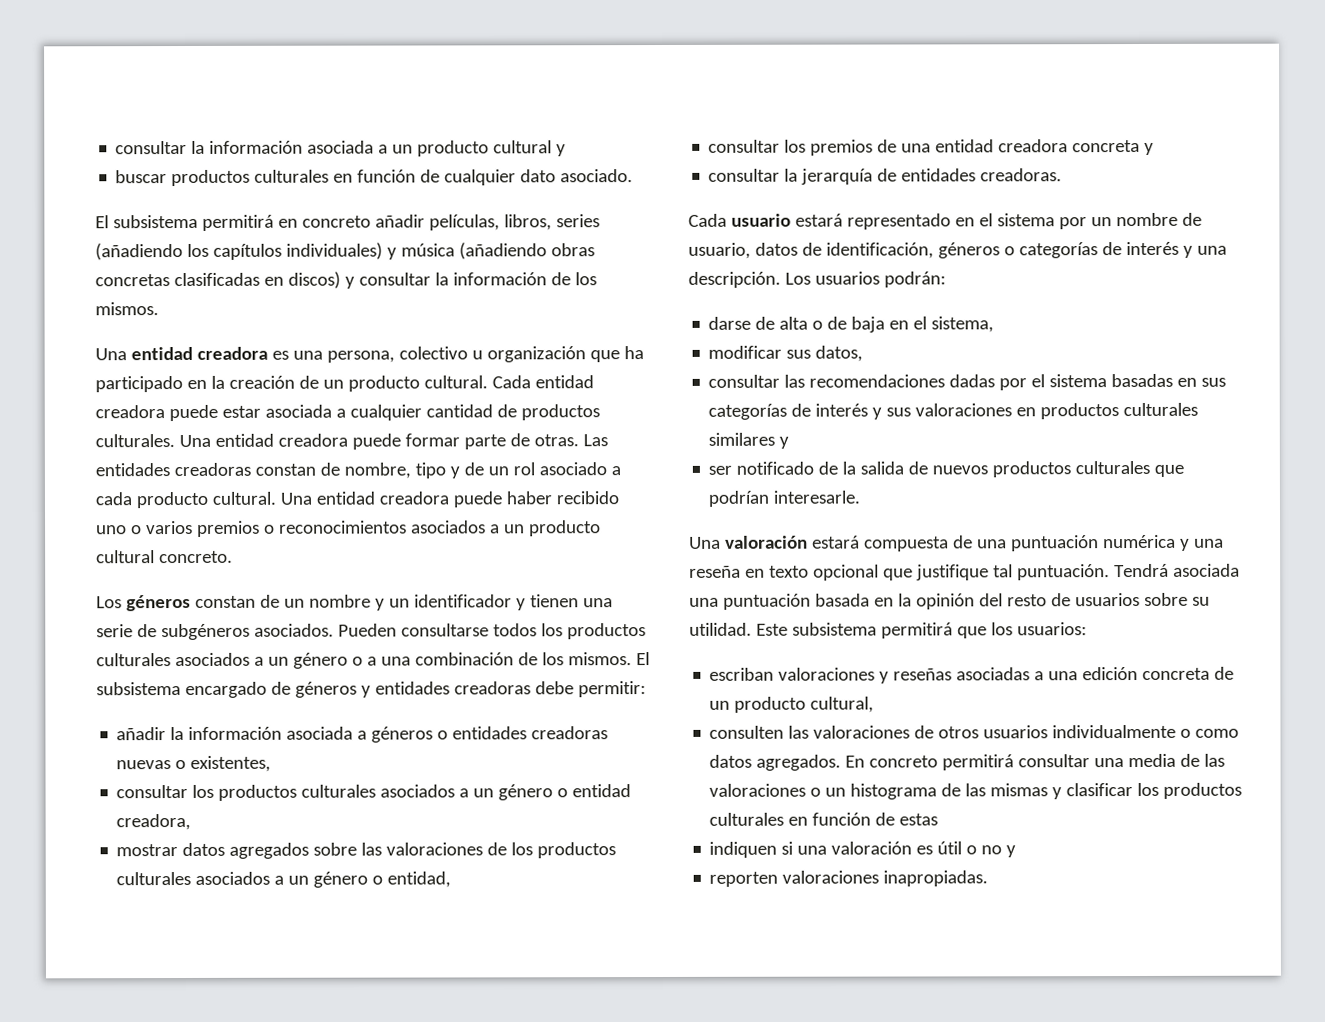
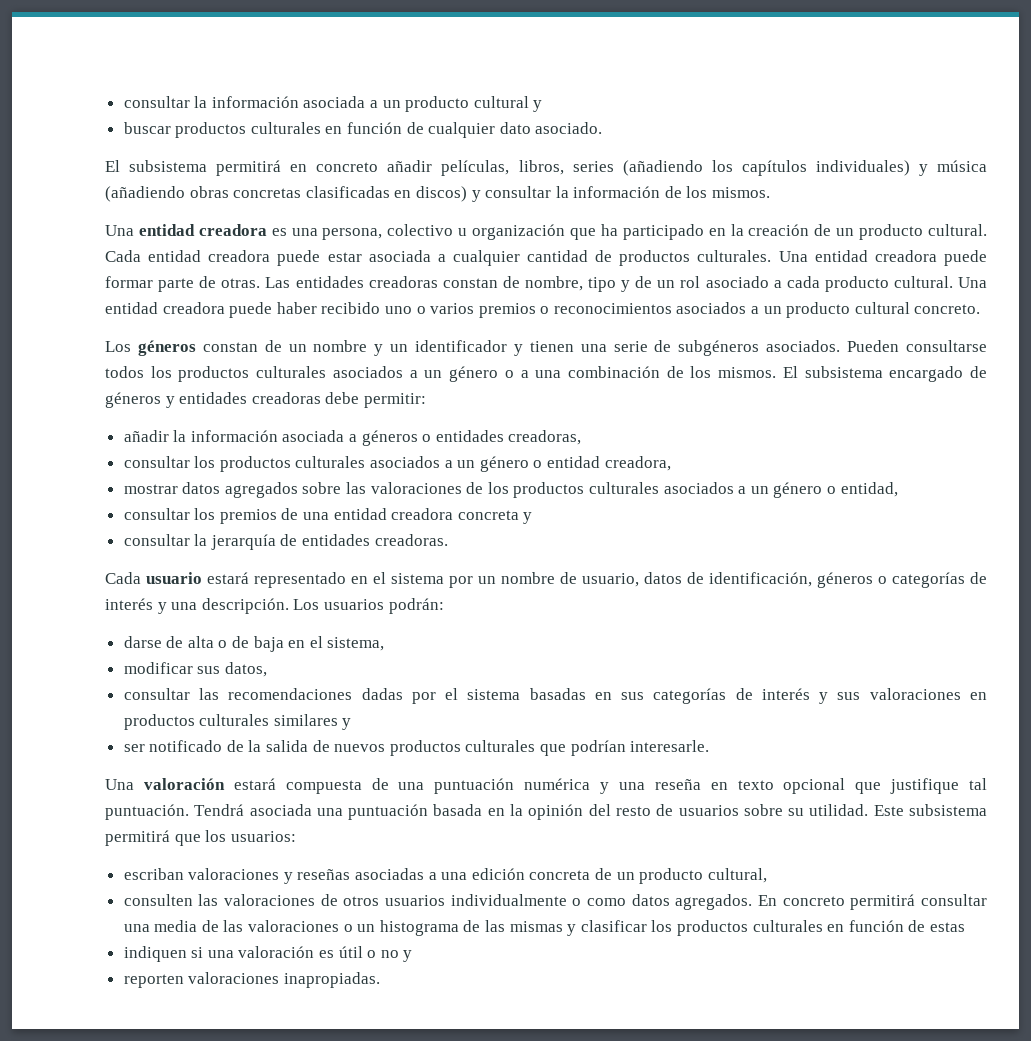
- añadir la información asociada a géneros o entidades creadoras nuevas o existentes,
+ añadir la información asociada a géneros o entidades creadoras,

